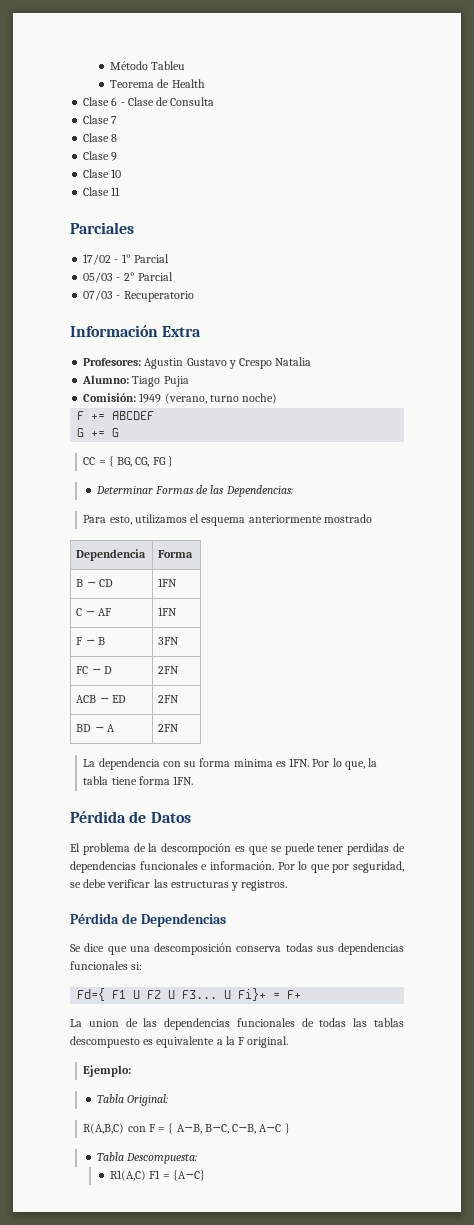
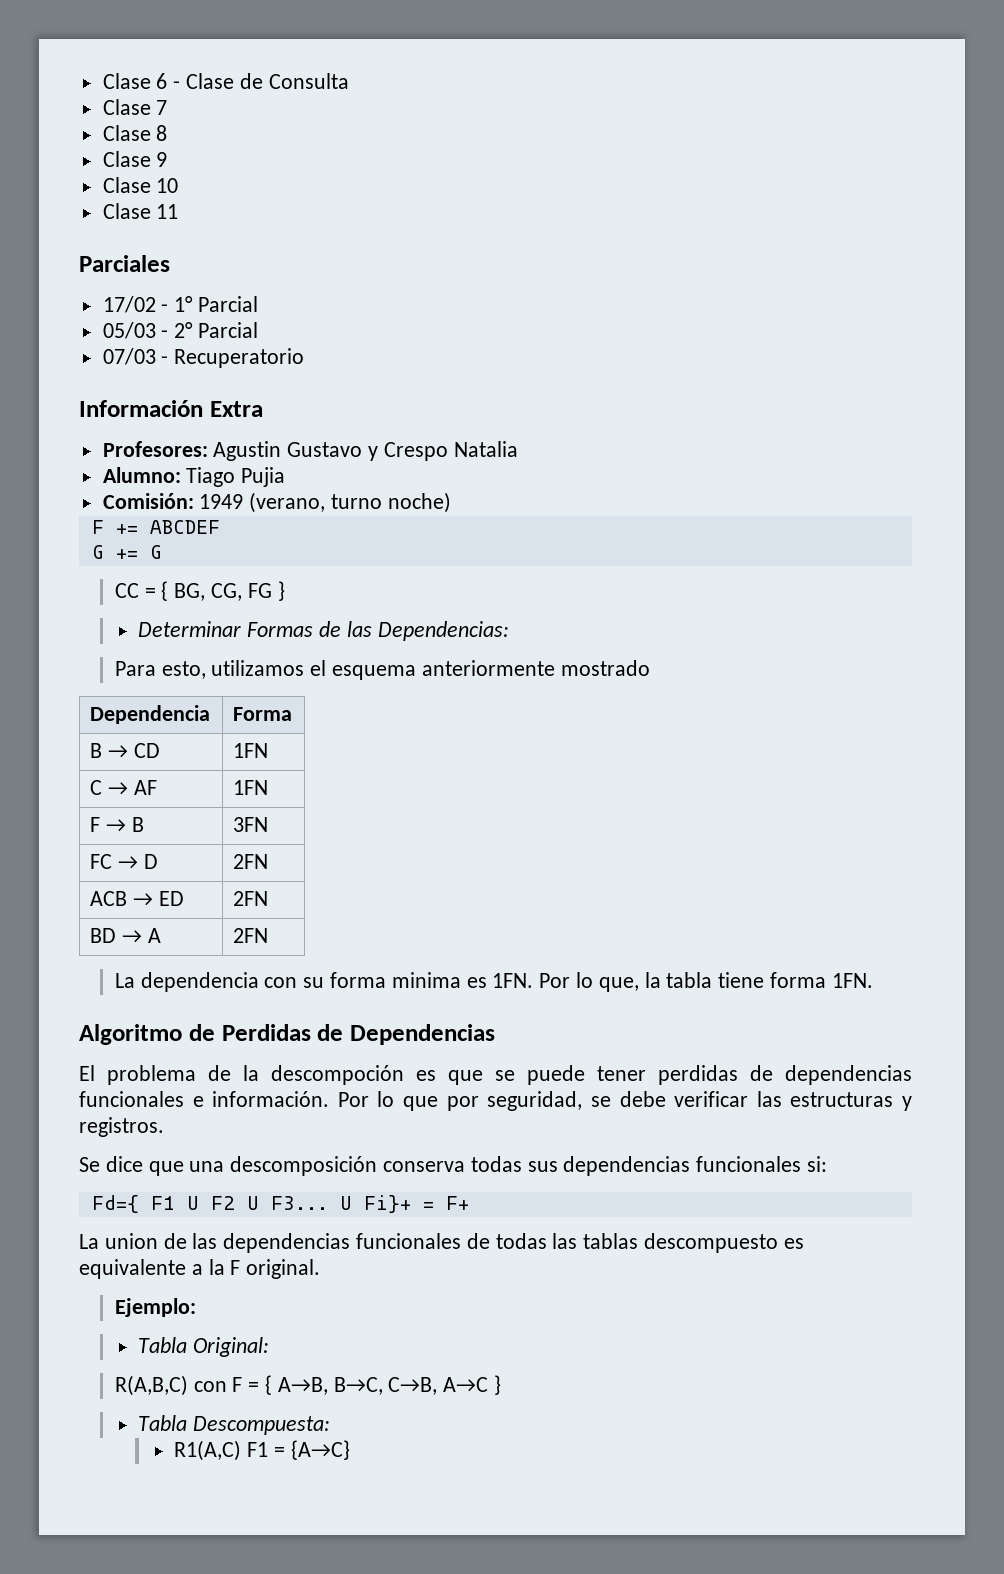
- Método Tableu
- Teorema de Health
- Pérdida de Datos
+ Algoritmo de Perdidas de Dependencias
- Pérdida de Dependencias

